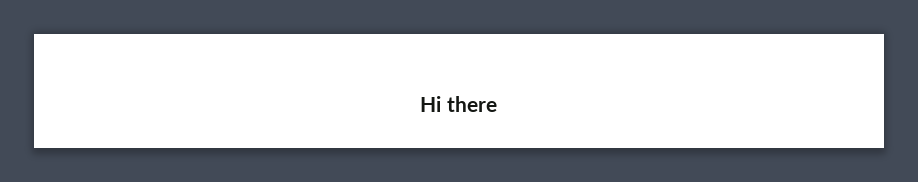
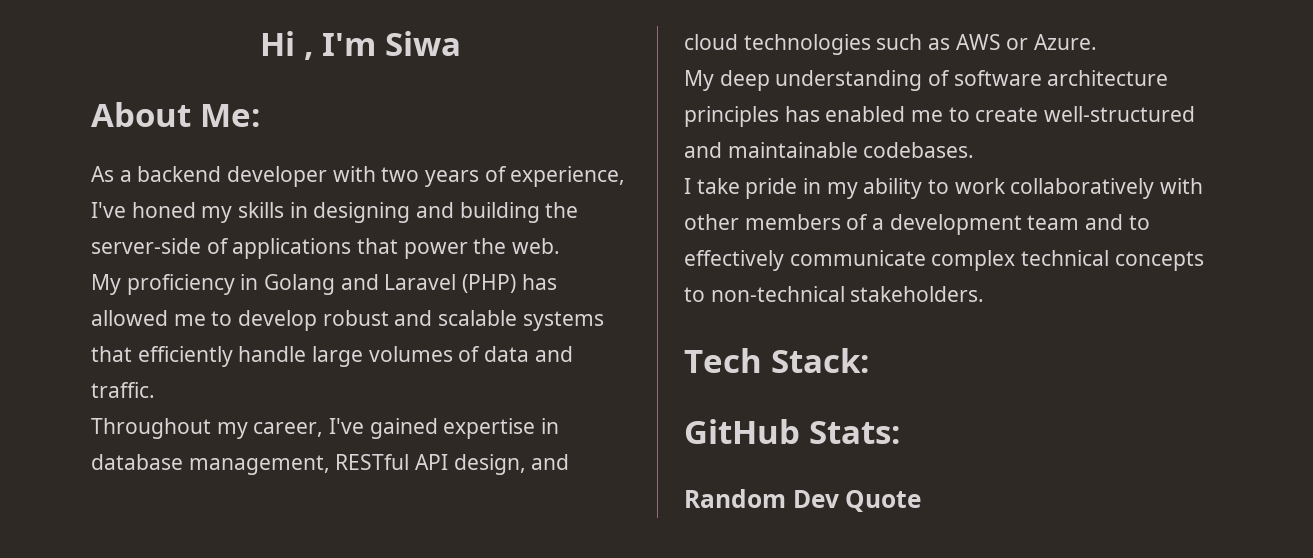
- Hi there
+ Hi , I'm Siwa
+ About Me:
+ As a backend developer with two years of experience, I've honed my skills in designing and building the server-side of applications that power the web.
+ My proficiency in Golang and Laravel (PHP) has allowed me to develop robust and scalable systems that efficiently handle large volumes of data and traffic.
+ Throughout my career, I've gained expertise in database management, RESTful API design, and cloud technologies such as AWS or Azure.
+ My deep understanding of software architecture principles has enabled me to create well-structured and maintainable codebases.
+ I take pride in my ability to work collaboratively with other members of a development team and to effectively communicate complex technical concepts to non-technical stakeholders.
+ Tech Stack:
+ GitHub Stats:
+ Random Dev Quote

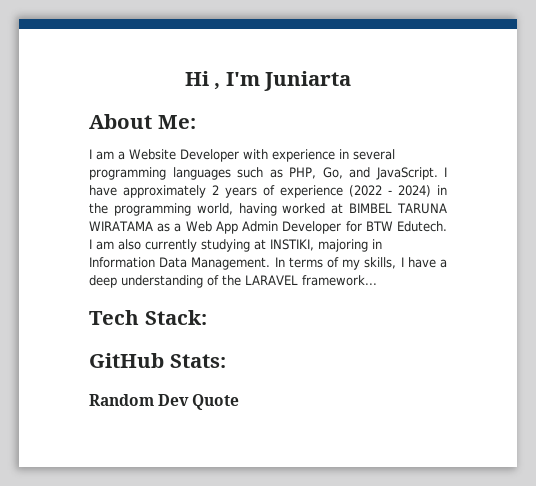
- Hi , I'm Siwa
+ Hi , I'm Juniarta
- As a backend developer with two years of experience, I've honed my skills in designing and building the server-side of applications that power the web.
- My proficiency in Golang and Laravel (PHP) has allowed me to develop robust and scalable systems that efficiently handle large volumes of data and traffic.
- Throughout my career, I've gained expertise in database management, RESTful API design, and cloud technologies such as AWS or Azure.
- My deep understanding of software architecture principles has enabled me to create well-structured and maintainable codebases.
- I take pride in my ability to work collaboratively with other members of a development team and to effectively communicate complex technical concepts to non-technical stakeholders.
+ I am a Website Developer with experience in several programming languages such as PHP, Go, and JavaScript. I have approximately 2 years of experience (2022 - 2024) in the programming world, having worked at BIMBEL TARUNA WIRATAMA as a Web App Admin Developer for BTW Edutech. I am also currently studying at INSTIKI, majoring in Information Data Management. In terms of my skills, I have a deep understanding of the LARAVEL framework...

